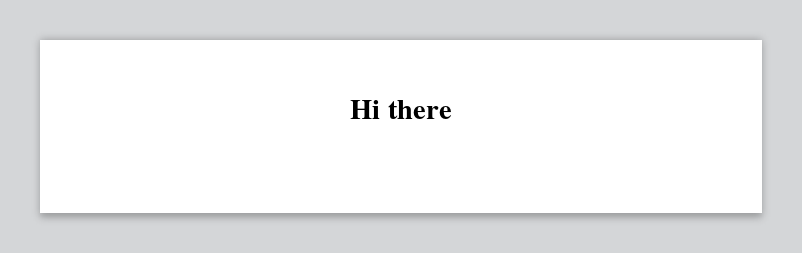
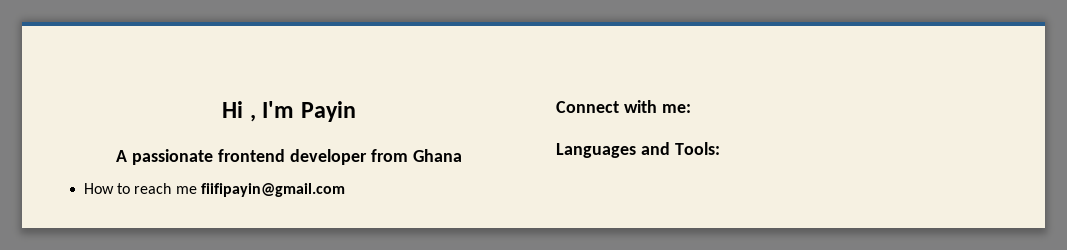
- Hi there
+ Hi , I'm Payin
+ A passionate frontend developer from Ghana
+ How to reach me fiifipayin@gmail.com
+ Connect with me:
+ Languages and Tools:

